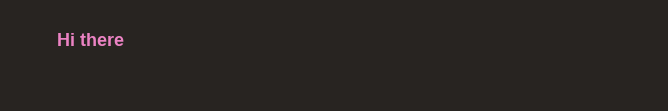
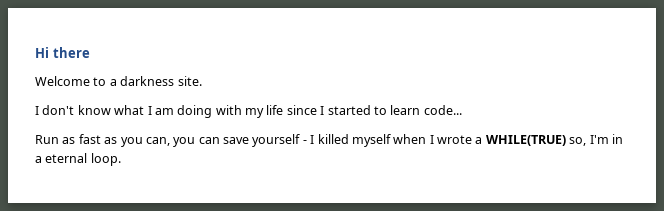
+ Welcome to a darkness site.
+ I don't know what I am doing with my life since I started to learn code...
+ Run as fast as you can, you can save yourself - I killed myself when I wrote a WHILE(TRUE) so, I'm in a eternal loop.

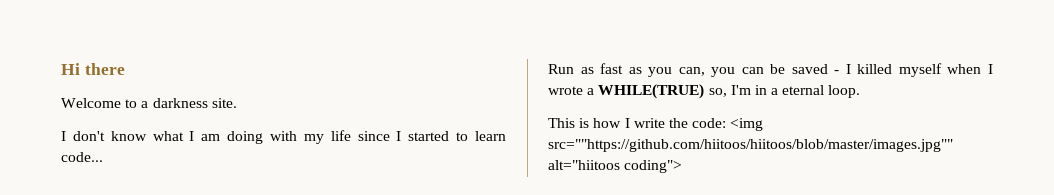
- Run as fast as you can, you can save yourself - I killed myself when I wrote a WHILE(TRUE) so, I'm in a eternal loop.
+ Run as fast as you can, you can be saved - I killed myself when I wrote a WHILE(TRUE) so, I'm in a eternal loop.
+ This is how I write the code: <img src=""https://github.com/hiitoos/hiitoos/blob/master/images.jpg"" alt="hiitoos coding">

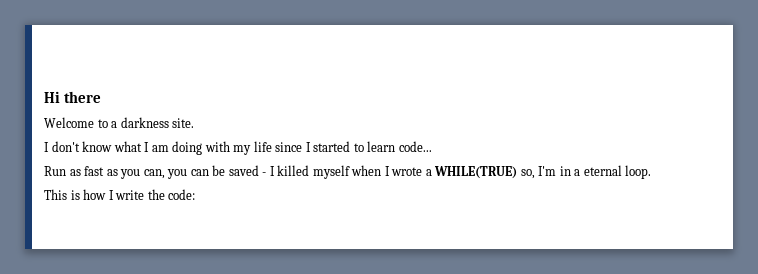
- This is how I write the code: <img src=""https://github.com/hiitoos/hiitoos/blob/master/images.jpg"" alt="hiitoos coding">
+ This is how I write the code:

